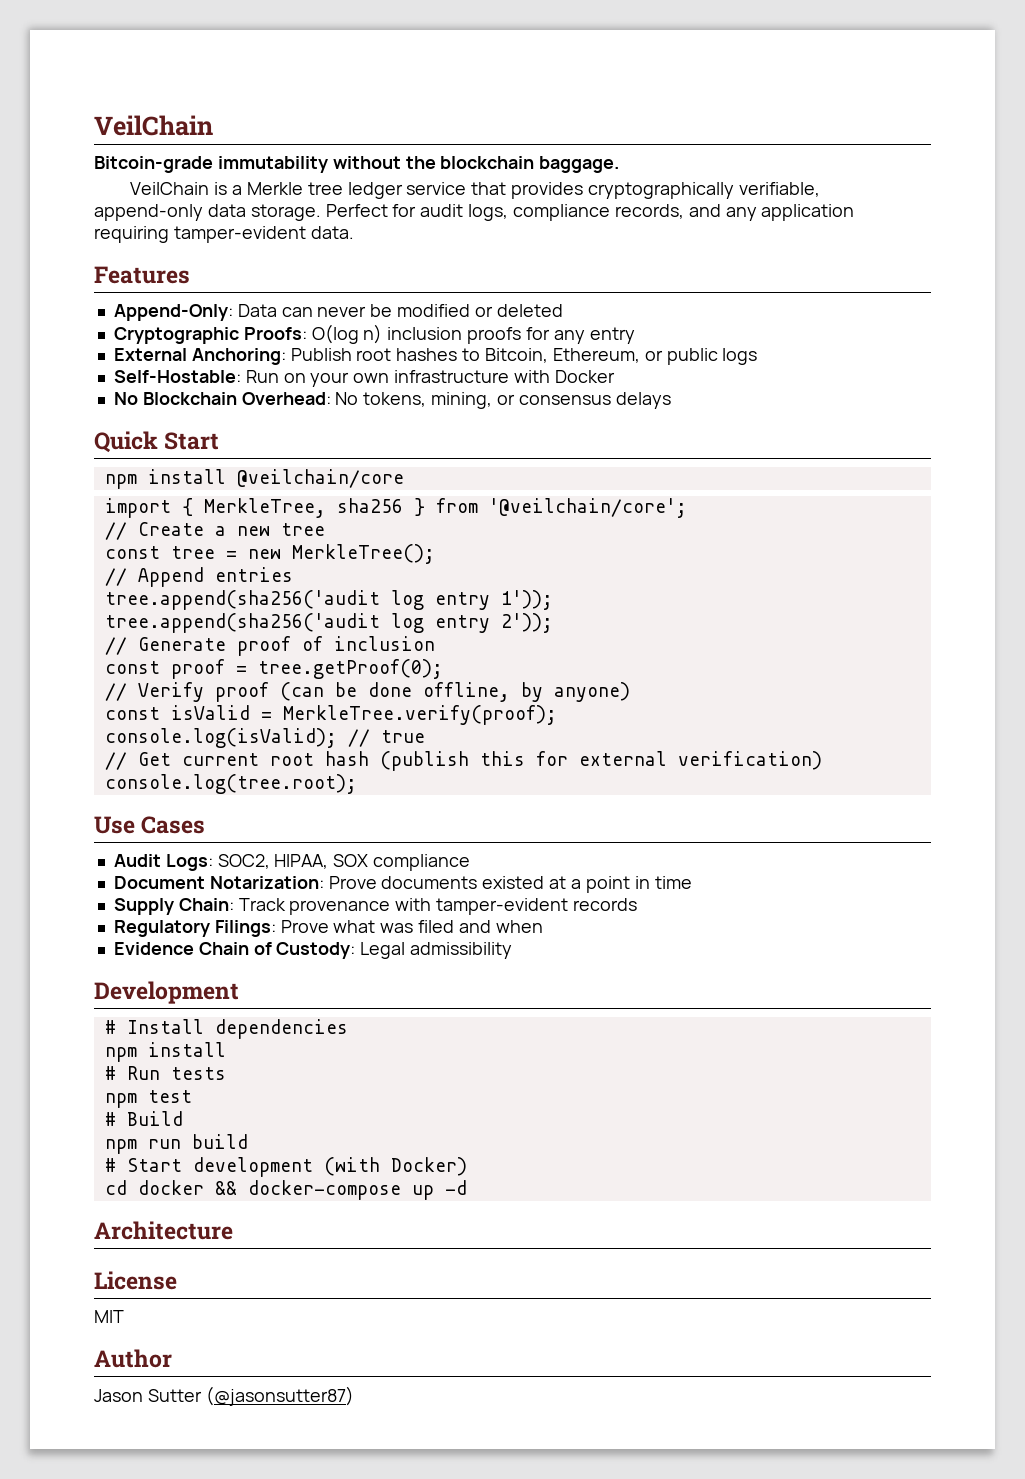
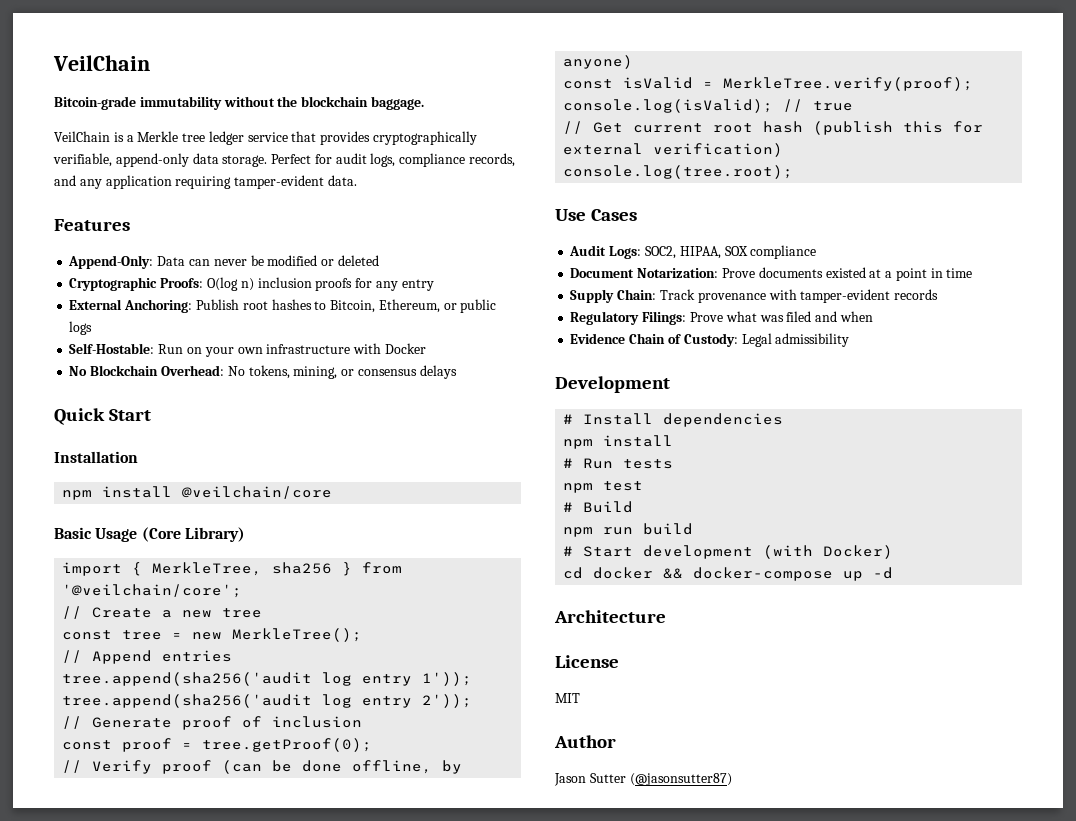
+ Installation
+ Basic Usage (Core Library)

